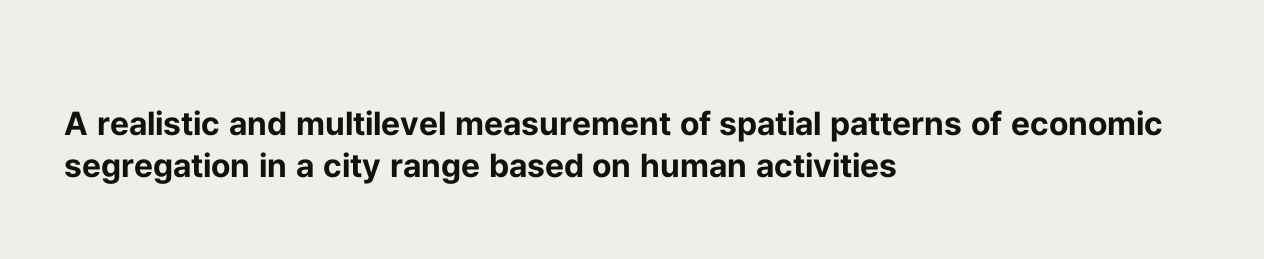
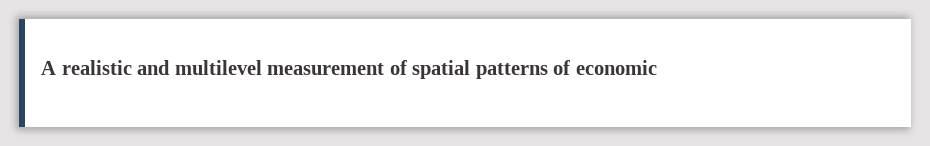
- A realistic and multilevel measurement of spatial patterns of economic segregation in a city range based on human activities
+ A realistic and multilevel measurement of spatial patterns of economic

